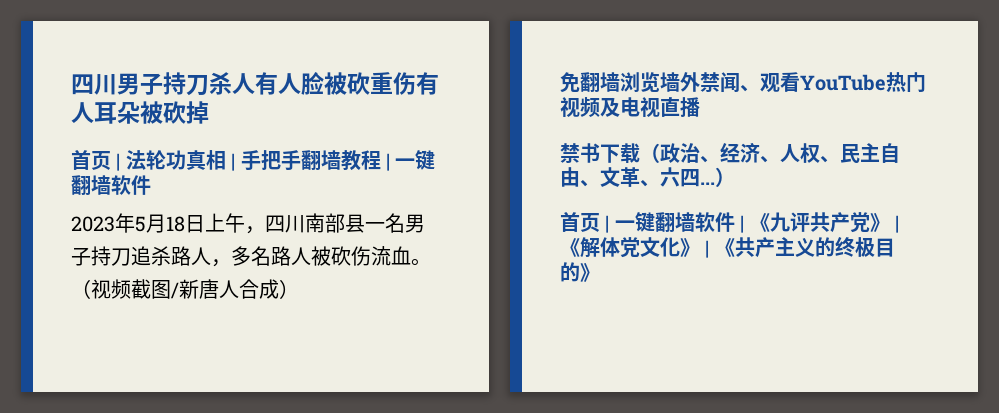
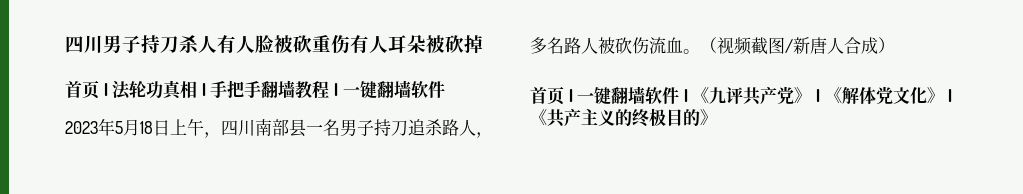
- 免翻墙浏览墙外禁闻、观看YouTube热门视频及电视直播
- 禁书下载（政治、经济、人权、民主自由、文革、六四...）

